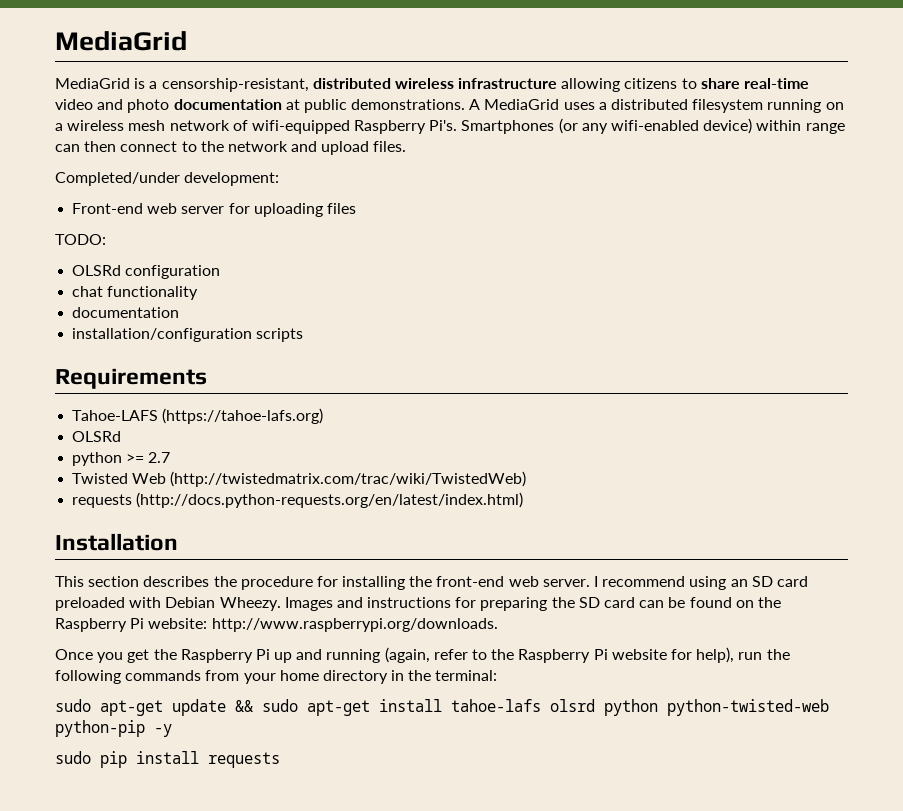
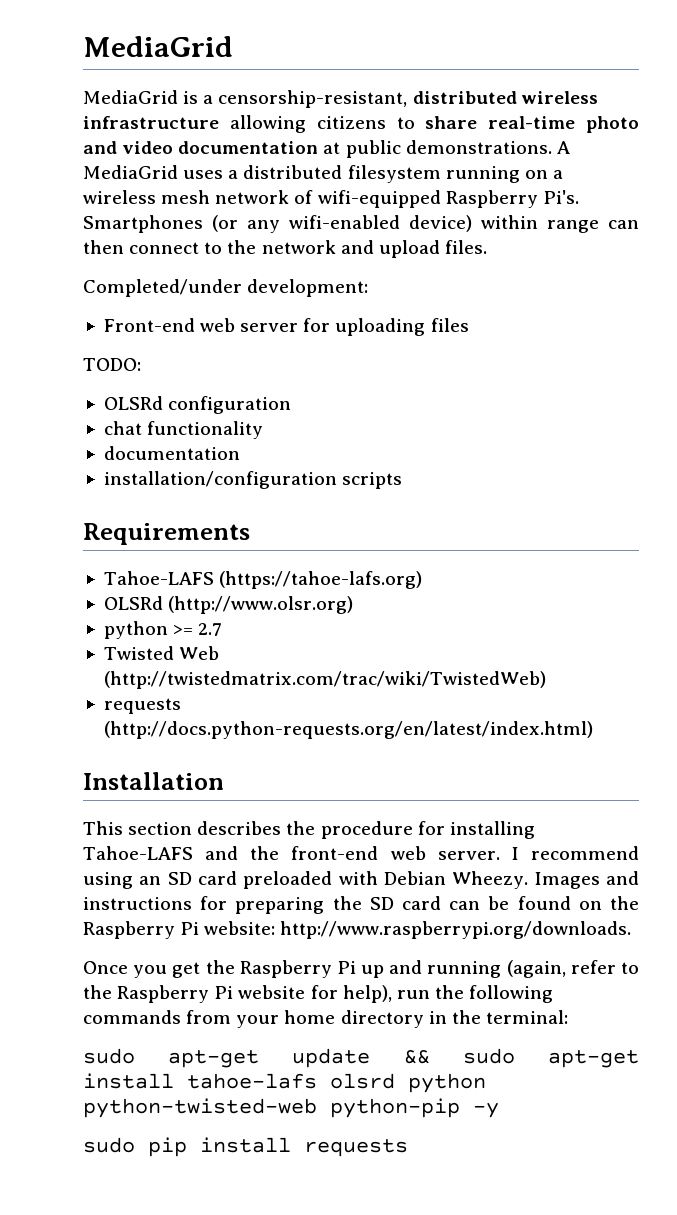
- MediaGrid is a censorship-resistant, distributed wireless infrastructure allowing citizens to share real-time video and photo documentation at public demonstrations.
+ MediaGrid is a censorship-resistant, distributed wireless infrastructure allowing citizens to share real-time photo and video documentation at public demonstrations.
  Tahoe-LAFS (https://tahoe-lafs.org)
- OLSRd
+ OLSRd (http://www.olsr.org)
- This section describes the procedure for installing the front-end web server.
+ This section describes the procedure for installing Tahoe-LAFS and the front-end web server.

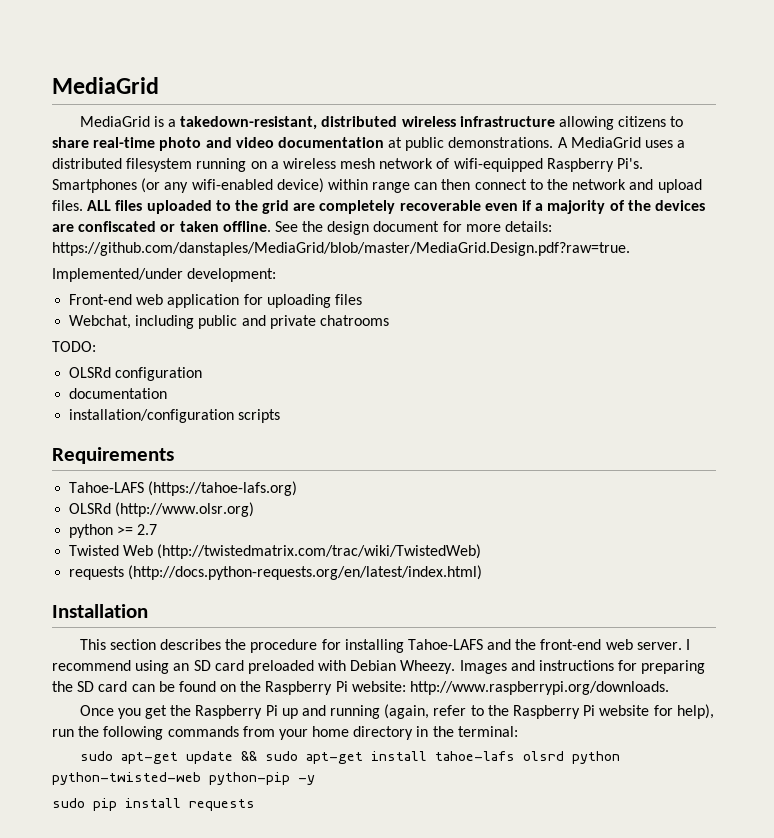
- MediaGrid is a censorship-resistant, distributed wireless infrastructure allowing citizens to share real-time photo and video documentation at public demonstrations.
+ MediaGrid is a takedown-resistant, distributed wireless infrastructure allowing citizens to share real-time photo and video documentation at public demonstrations.
- Smartphones (or any wifi-enabled device) within range can then connect to the network and upload files.
- Completed/under development:
+ Smartphones (or any wifi-enabled device) within range can then connect to the network and upload files. ALL files uploaded to the grid are completely recoverable even if a majority of the devices are confiscated or taken offline. See the design document for more details: https://github.com/danstaples/MediaGrid/blob/master/MediaGrid.Design.pdf?raw=true.
+ Implemented/under development:
- Front-end web server for uploading files
+ Front-end web application for uploading files
+ Webchat, including public and private chatrooms
- chat functionality

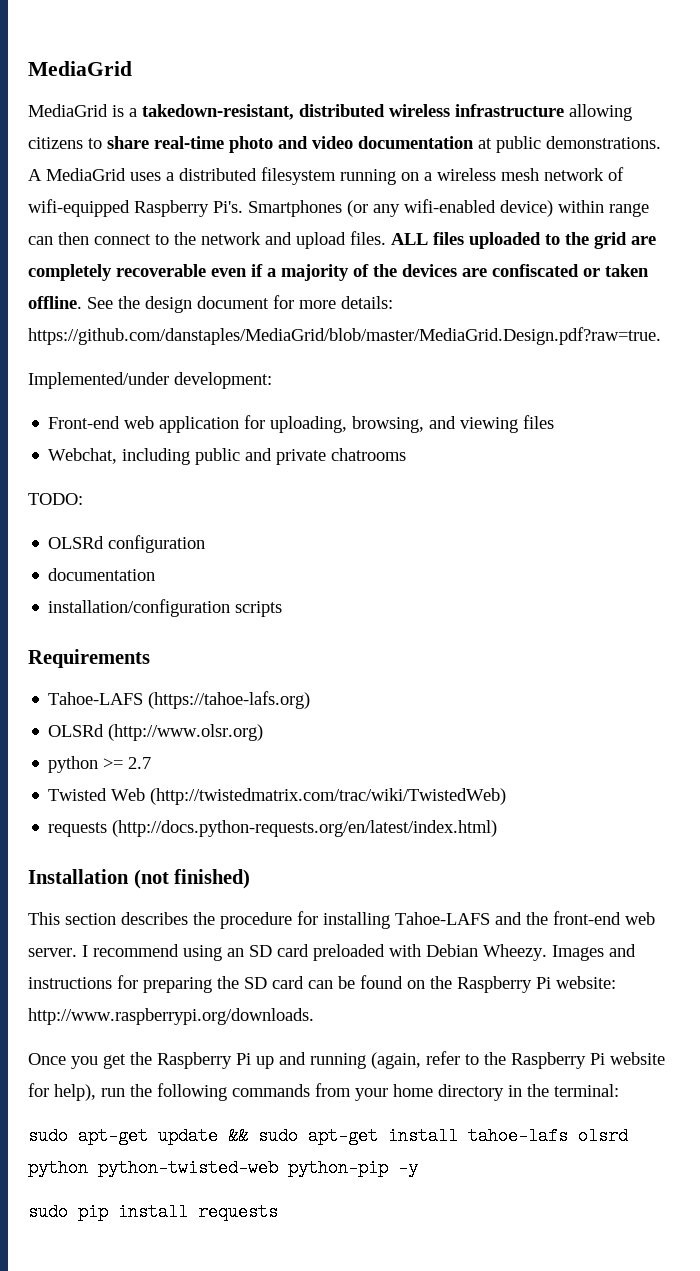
- Front-end web application for uploading files
+ Front-end web application for uploading, browsing, and viewing files
- Installation
+ Installation (not finished)

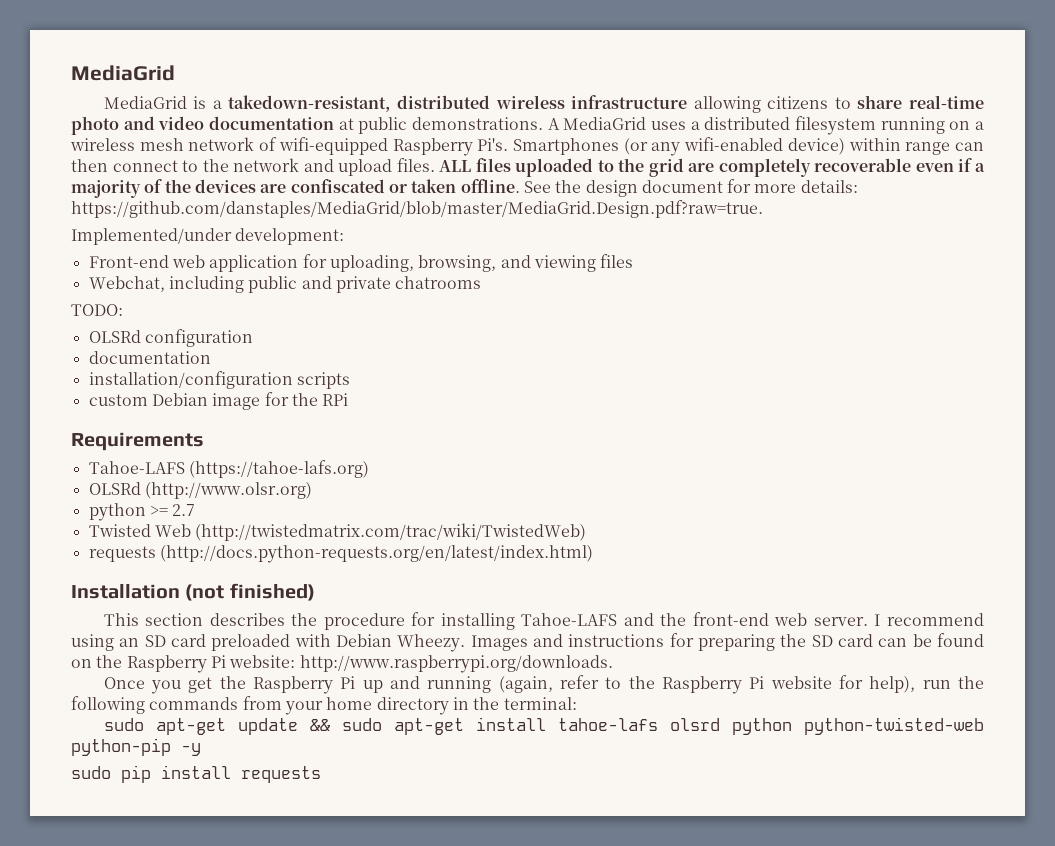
+ custom Debian image for the RPi

